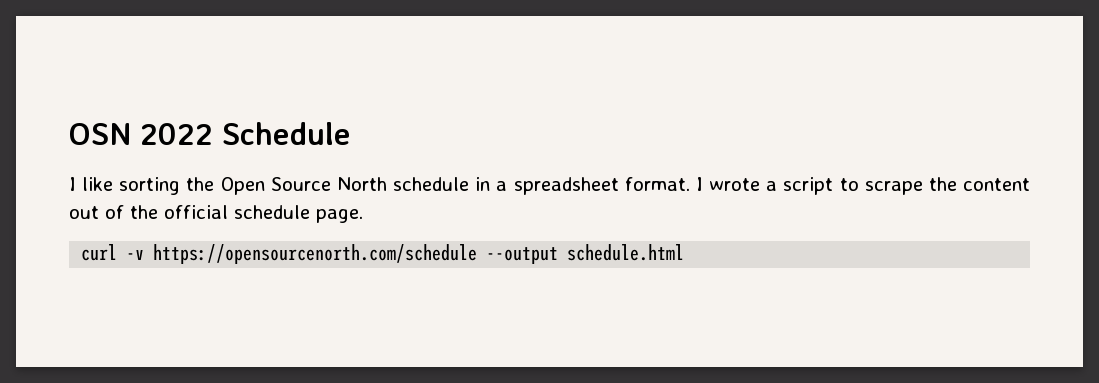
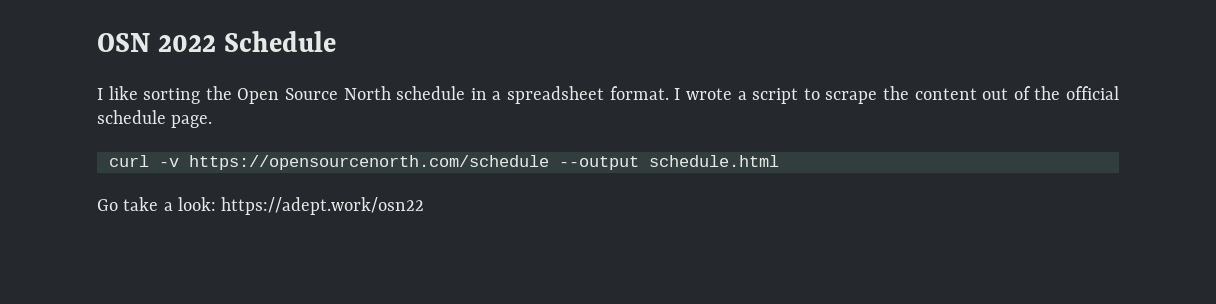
+ Go take a look: https://adept.work/osn22

